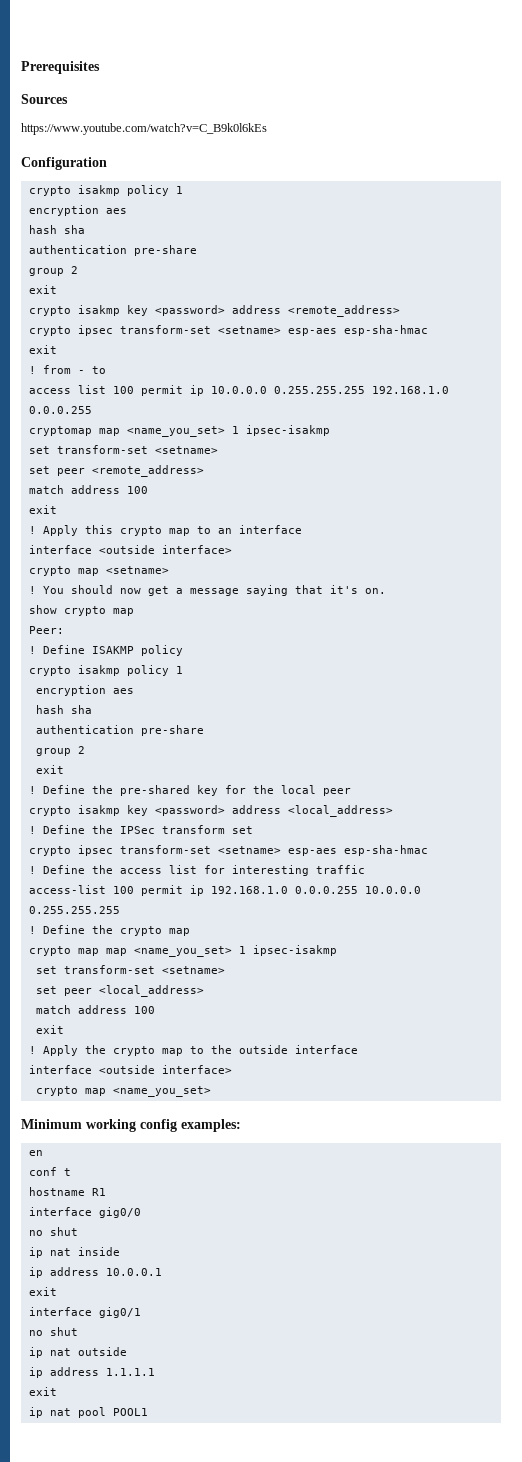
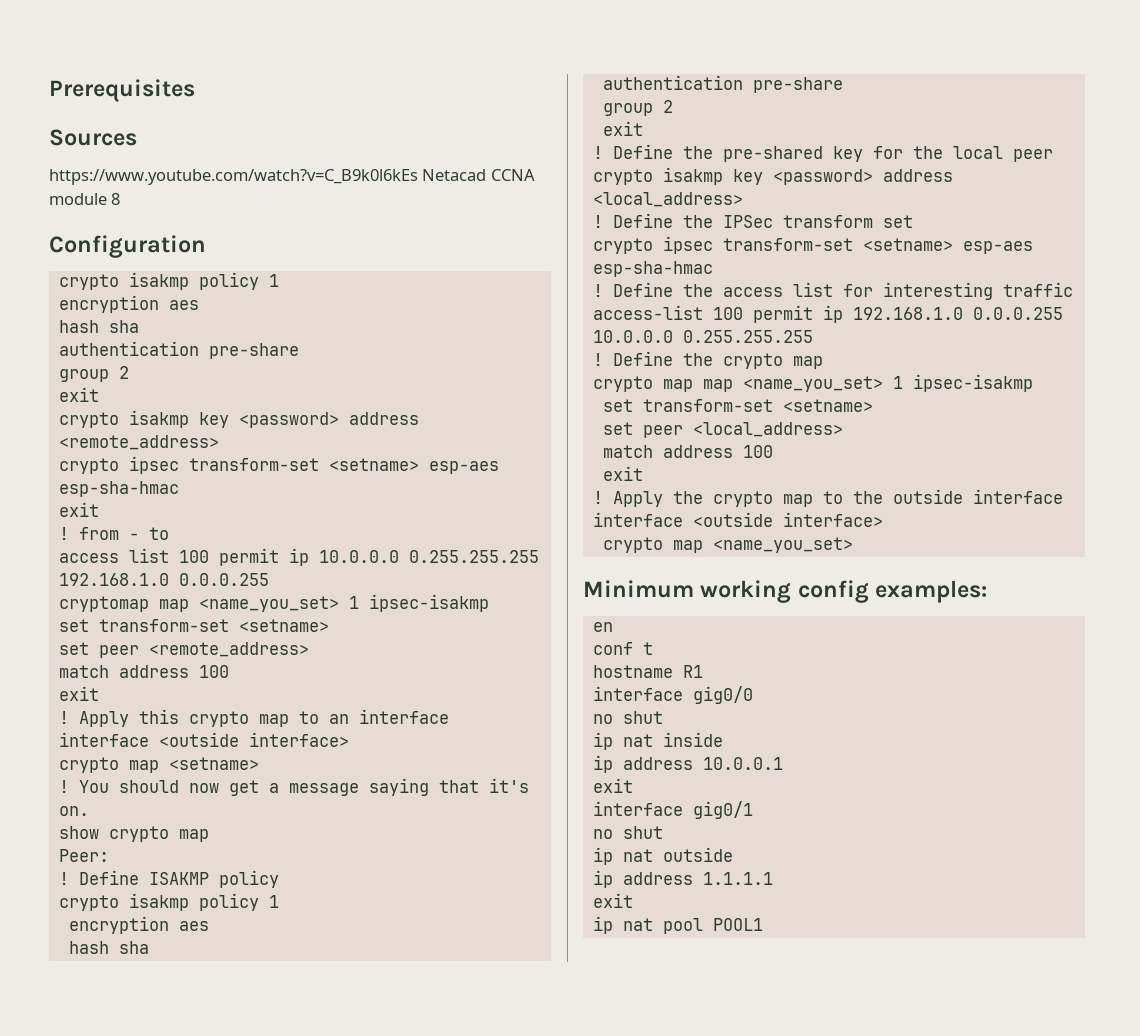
- https://www.youtube.com/watch?v=C_B9k0l6kEs
+ https://www.youtube.com/watch?v=C_B9k0l6kEs Netacad CCNA module 8

